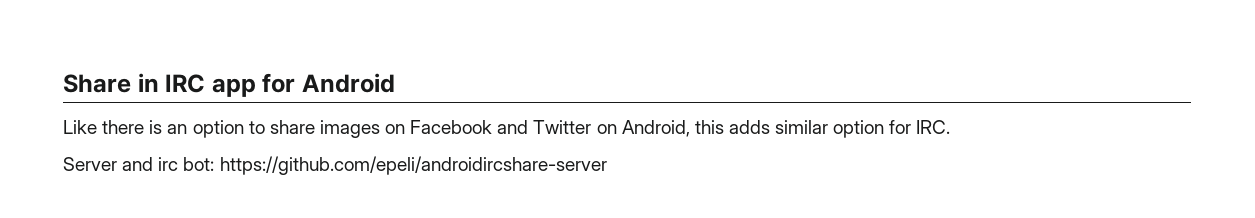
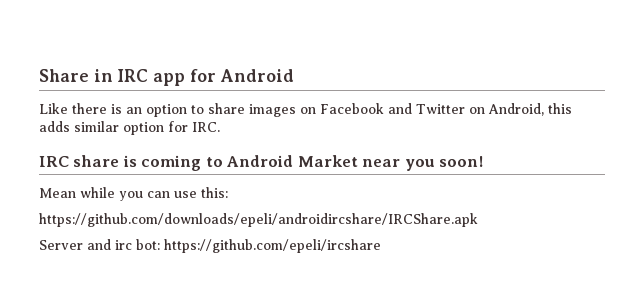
+ IRC share is coming to Android Market near you soon!
+ Mean while you can use this:
+ https://github.com/downloads/epeli/androidircshare/IRCShare.apk
- Server and irc bot: https://github.com/epeli/androidircshare-server
+ Server and irc bot: https://github.com/epeli/ircshare

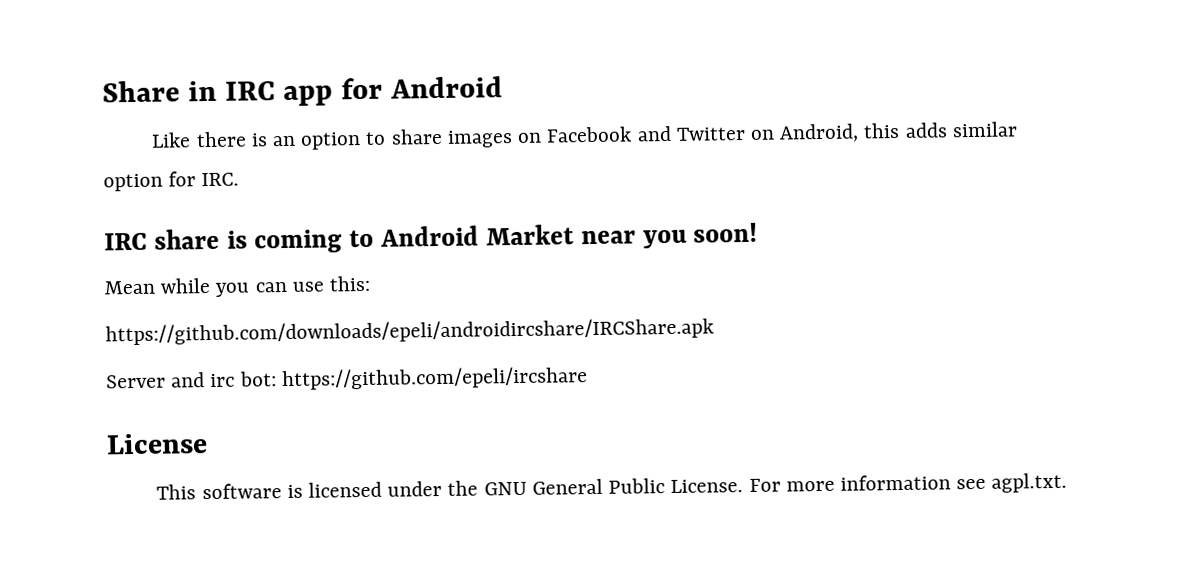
+ License
+ This software is licensed under the GNU General Public License. For more information see agpl.txt.

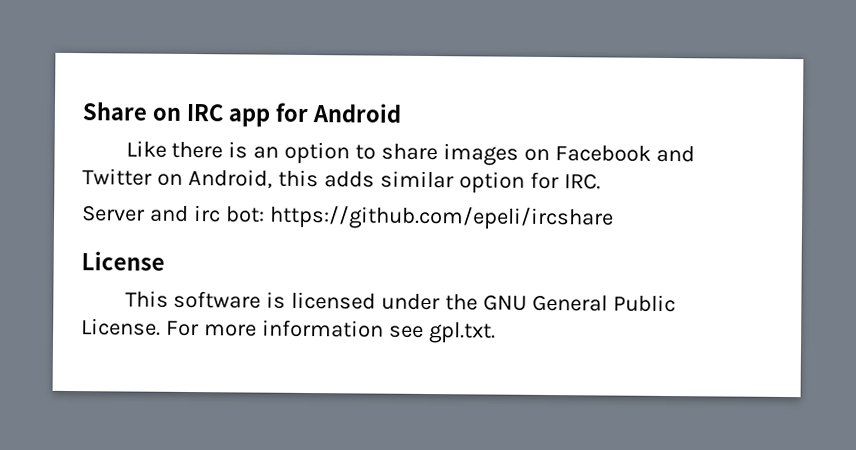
- Share in IRC app for Android
+ Share on IRC app for Android
- IRC share is coming to Android Market near you soon!
- Mean while you can use this:
- https://github.com/downloads/epeli/androidircshare/IRCShare.apk
- For more information see agpl.txt.
+ For more information see gpl.txt.

